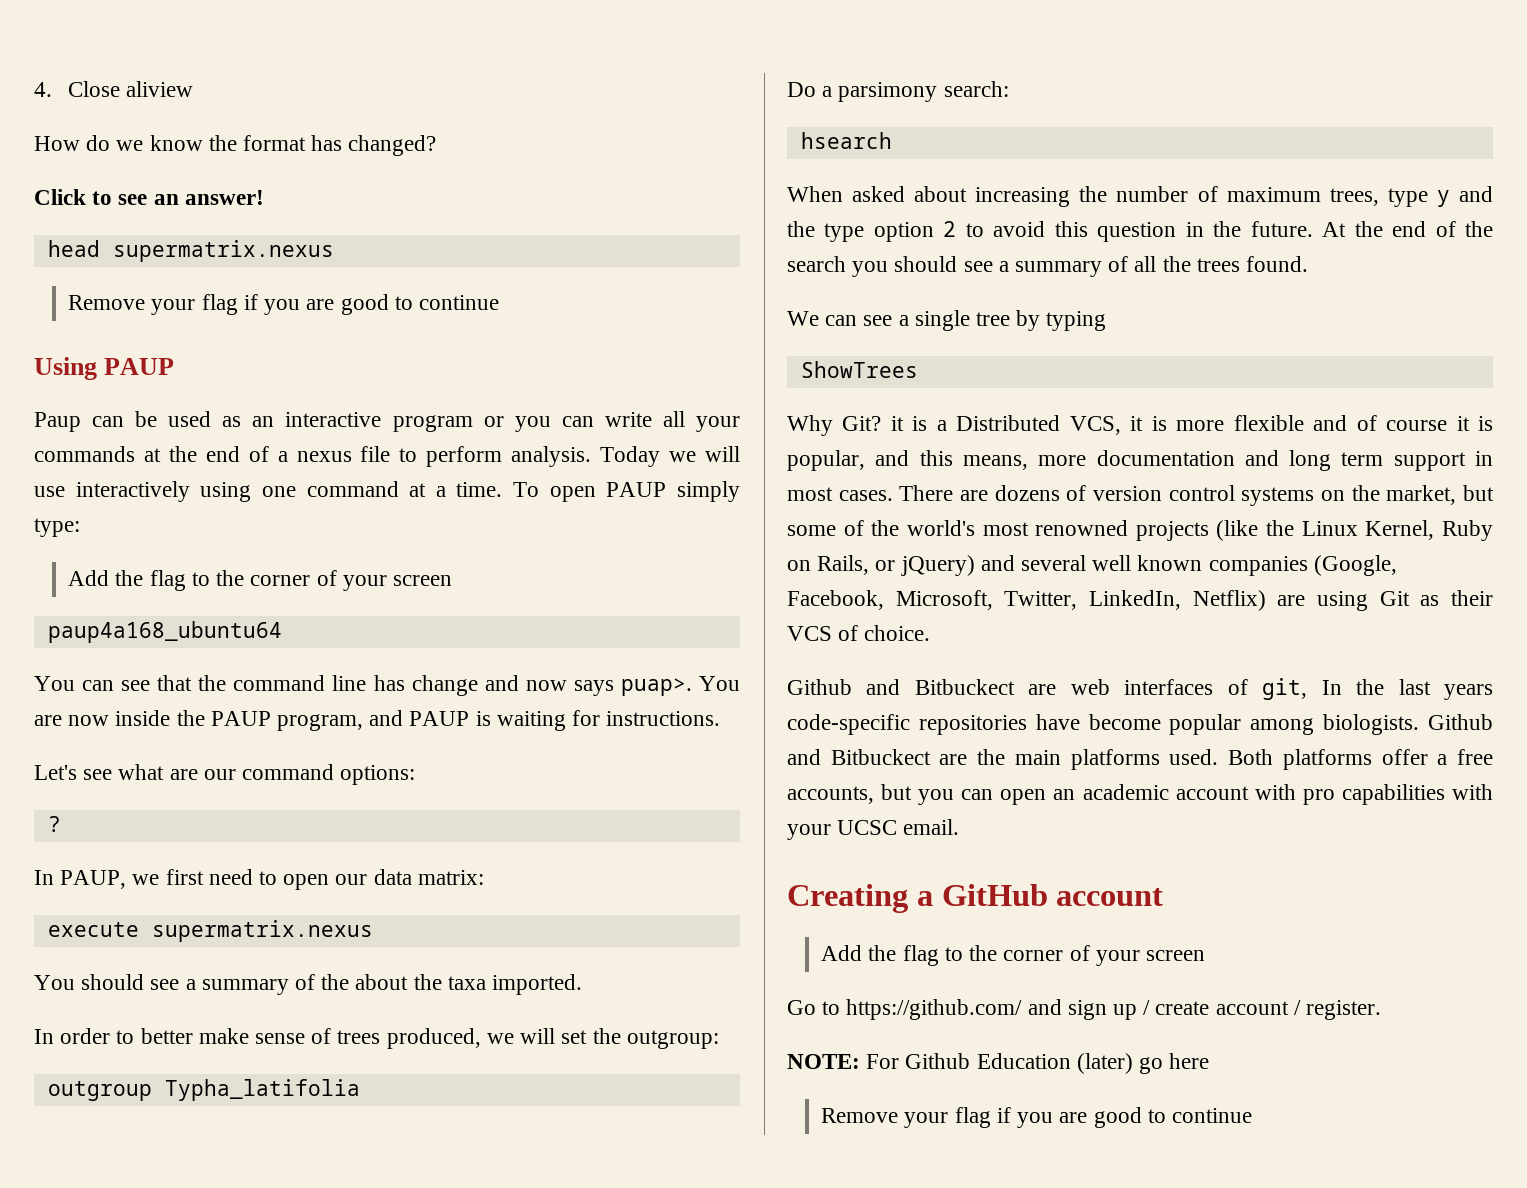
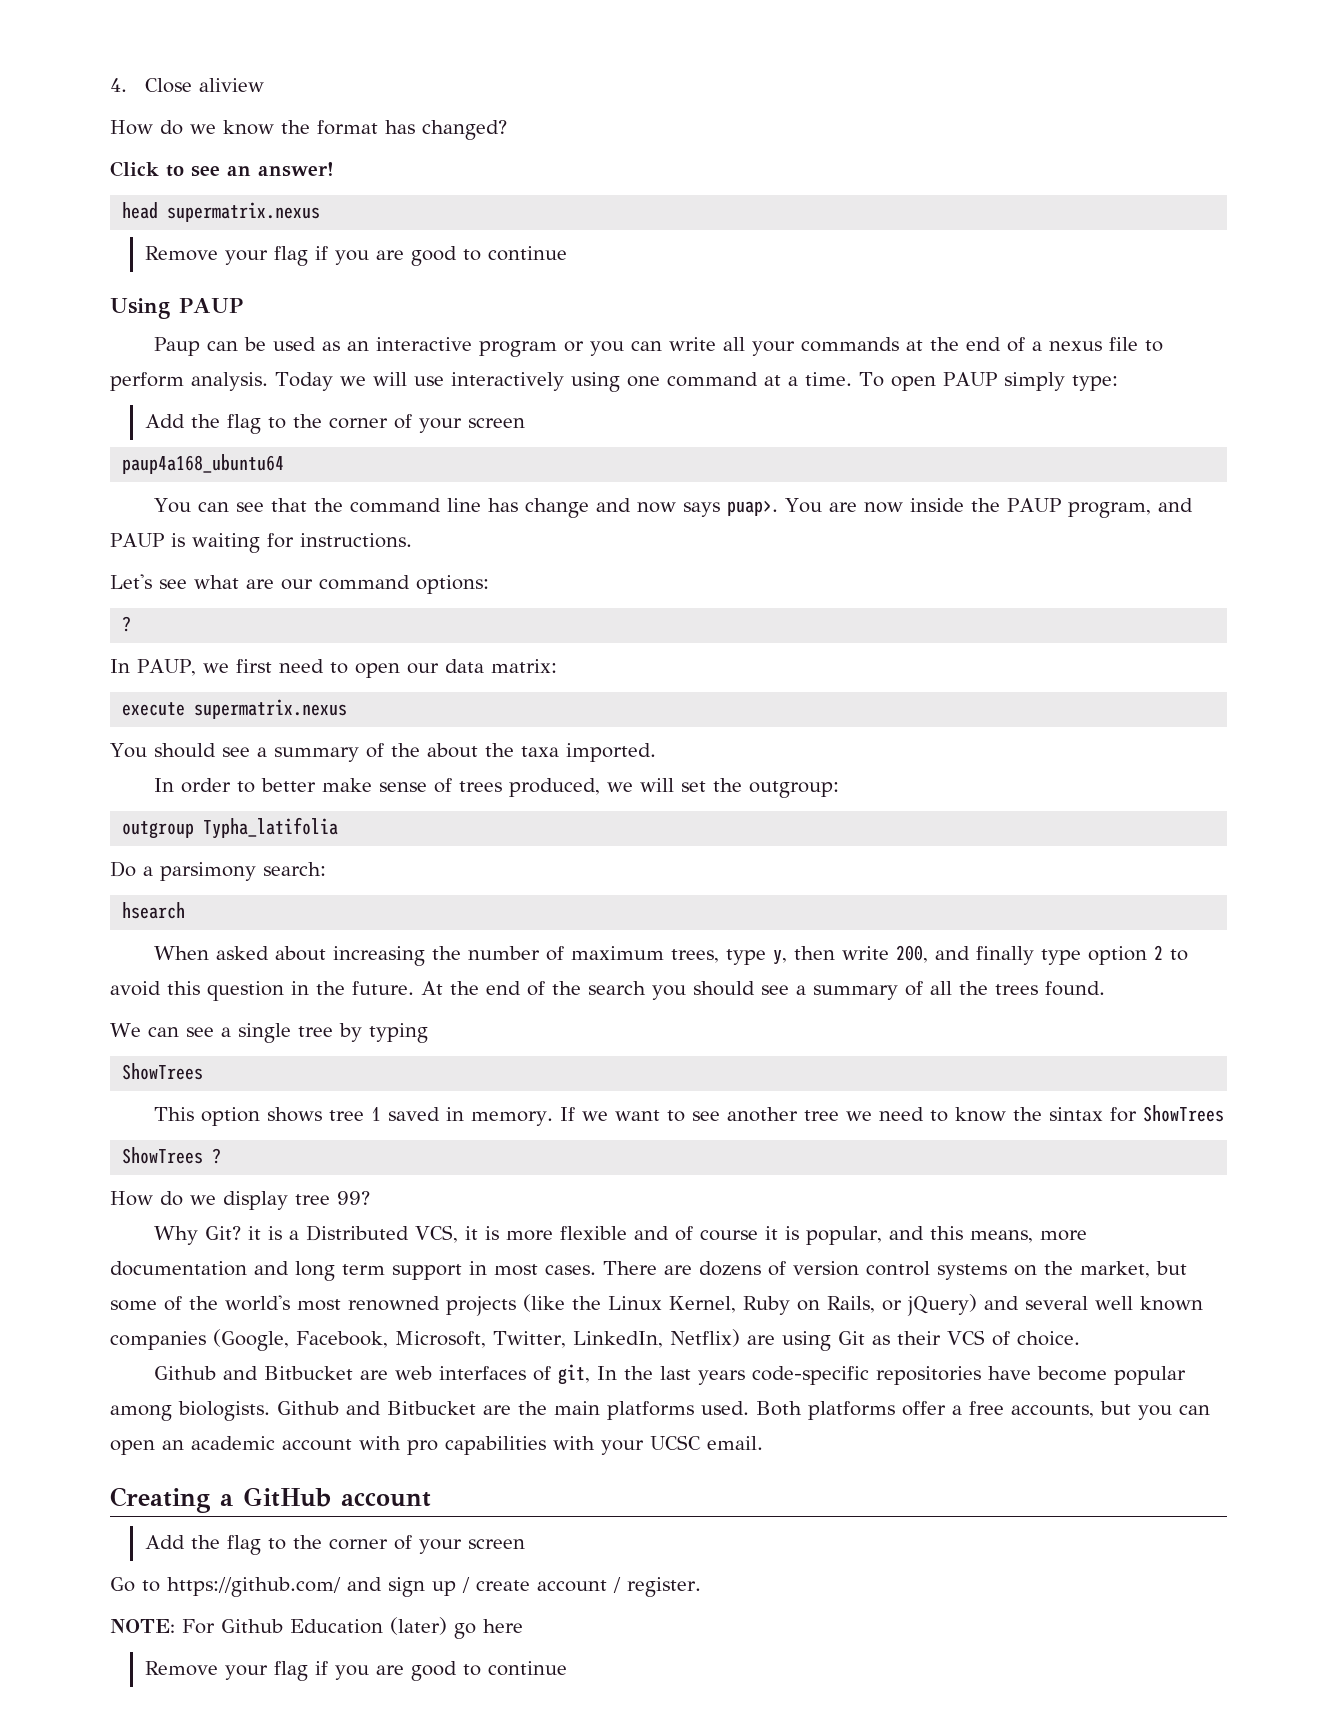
- When asked about increasing the number of maximum trees, type y and the type option 2 to avoid this question in the future.
+ When asked about increasing the number of maximum trees, type y, then write 200, and finally type option 2 to avoid this question in the future.
+ This option shows tree 1 saved in memory. If we want to see another tree we need to know the sintax for ShowTrees
+ ShowTrees ?
+ How do we display tree 99?
- Github and Bitbuckect are web interfaces of git, In the last years code-specific repositories have become popular among biologists.
+ Github and Bitbucket are web interfaces of git, In the last years code-specific repositories have become popular among biologists.
- Github and Bitbuckect are the main platforms used.
+ Github and Bitbucket are the main platforms used.

